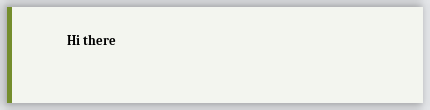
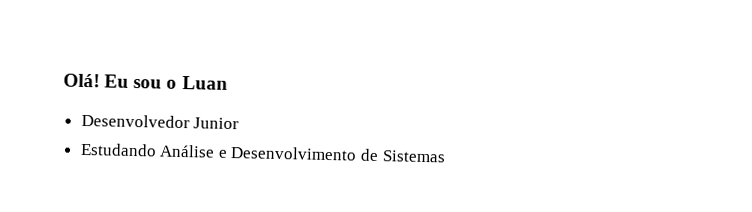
- Hi there
+ Olá! Eu sou o Luan
+ Desenvolvedor Junior
+ Estudando Análise e Desenvolvimento de Sistemas

